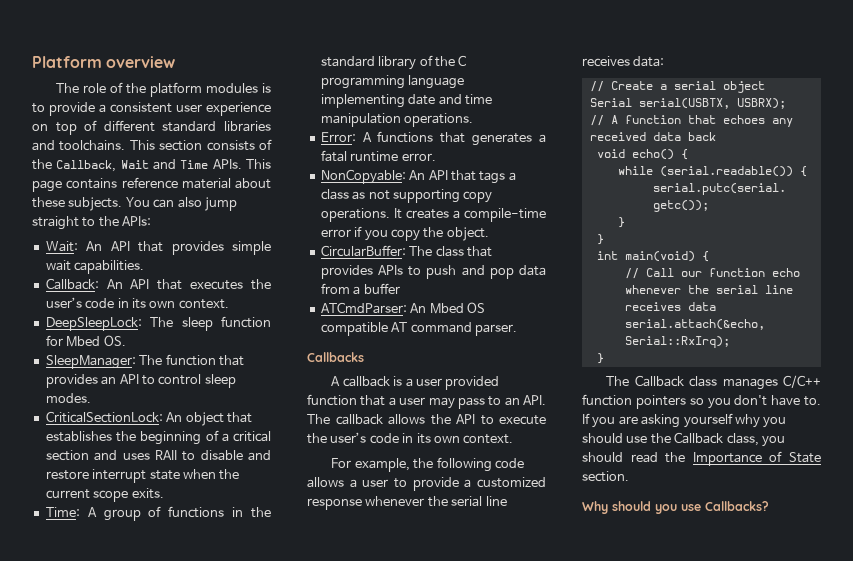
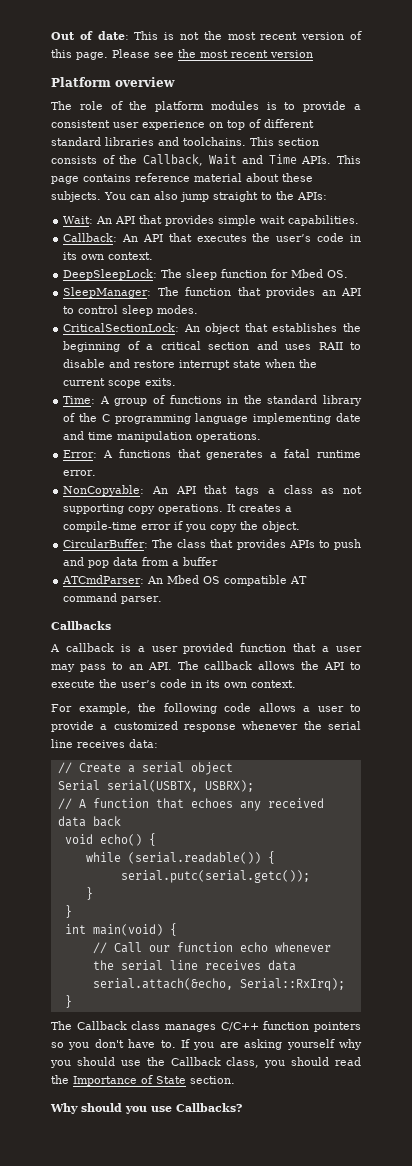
+ Out of date: This is not the most recent version of this page. Please see the most recent version

